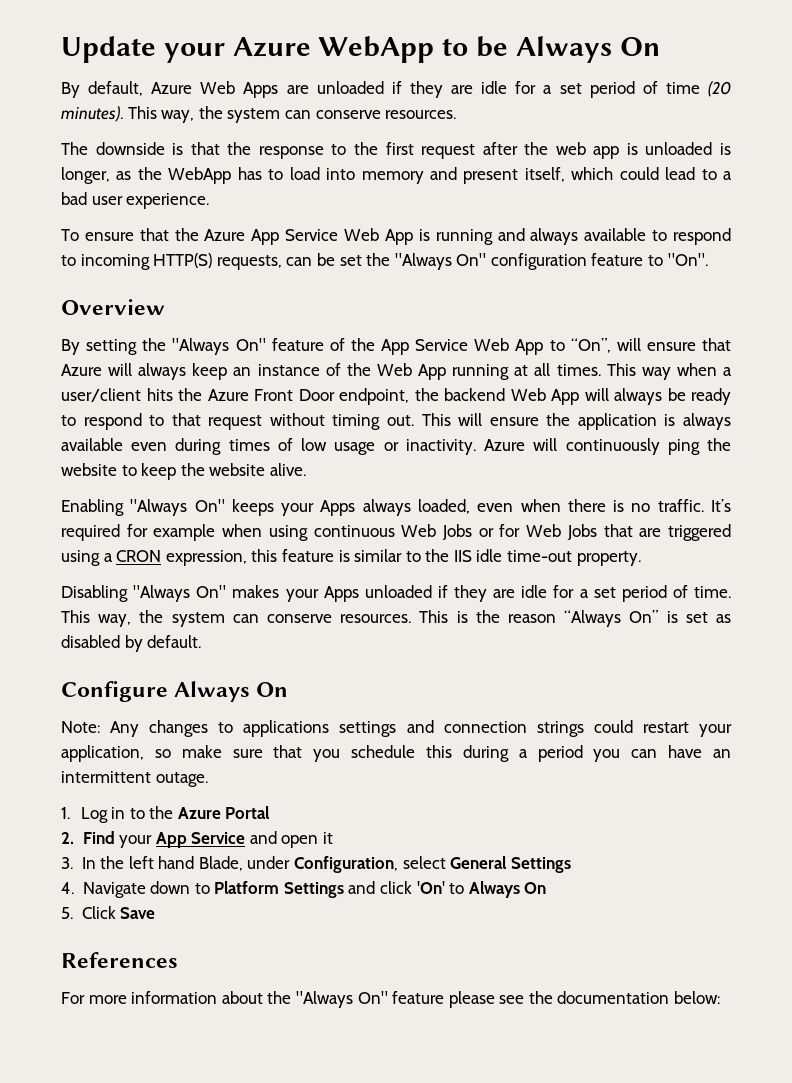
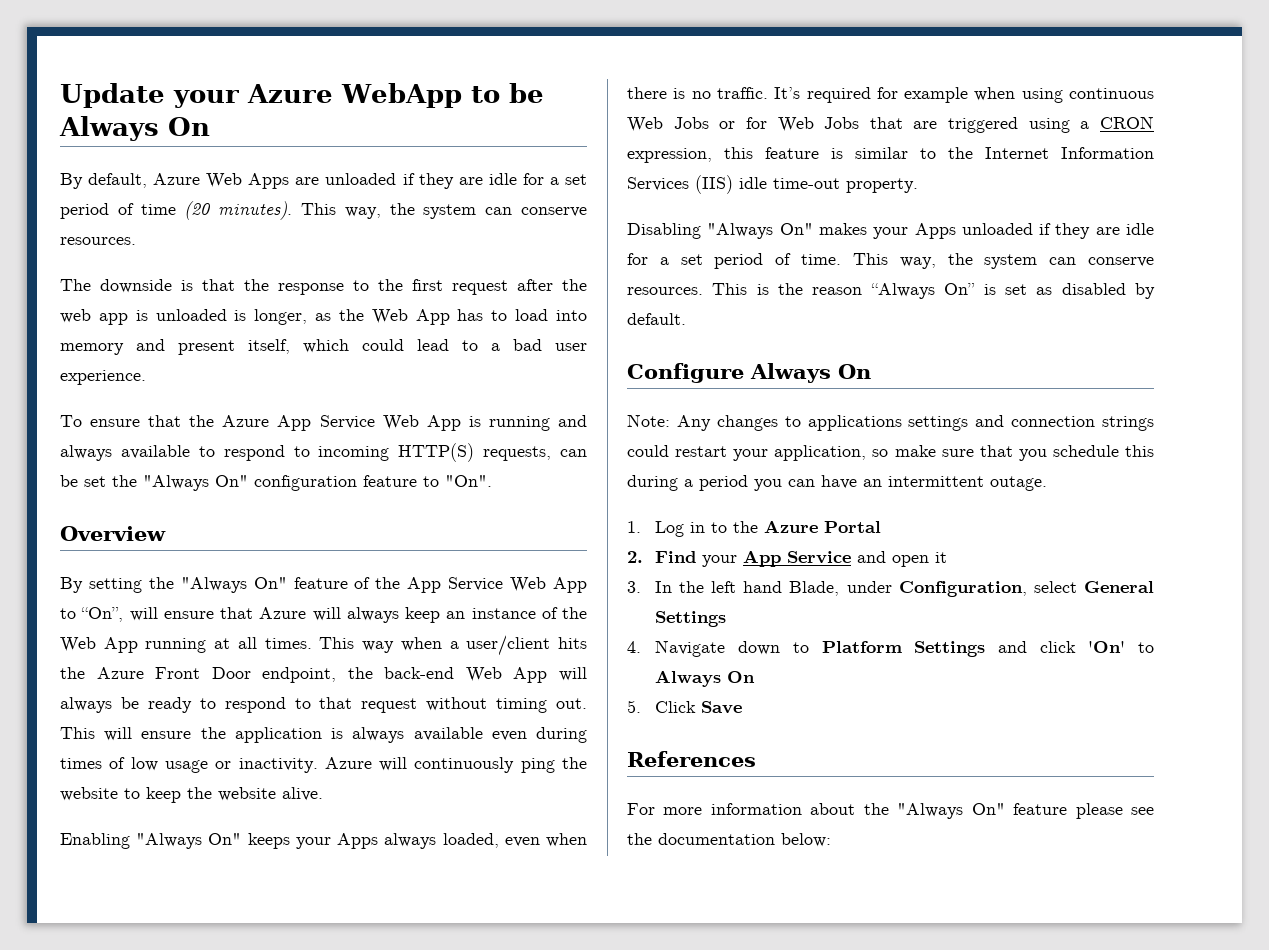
- The downside is that the response to the first request after the web app is unloaded is longer, as the WebApp has to load into memory and present itself, which could lead to a bad user experience.
+ The downside is that the response to the first request after the web app is unloaded is longer, as the Web App has to load into memory and present itself, which could lead to a bad user experience.
- This way when a user/client hits the Azure Front Door endpoint, the backend Web App will always be ready to respond to that request without timing out.
+ This way when a user/client hits the Azure Front Door endpoint, the back-end Web App will always be ready to respond to that request without timing out.
- It’s required for example when using continuous Web Jobs or for Web Jobs that are triggered using a CRON expression, this feature is similar to the IIS idle time-out property.
+ It’s required for example when using continuous Web Jobs or for Web Jobs that are triggered using a CRON expression, this feature is similar to the Internet Information Services (IIS) idle time-out property.

